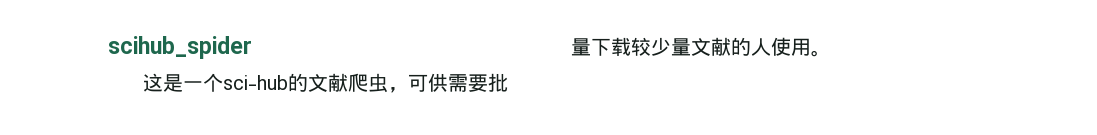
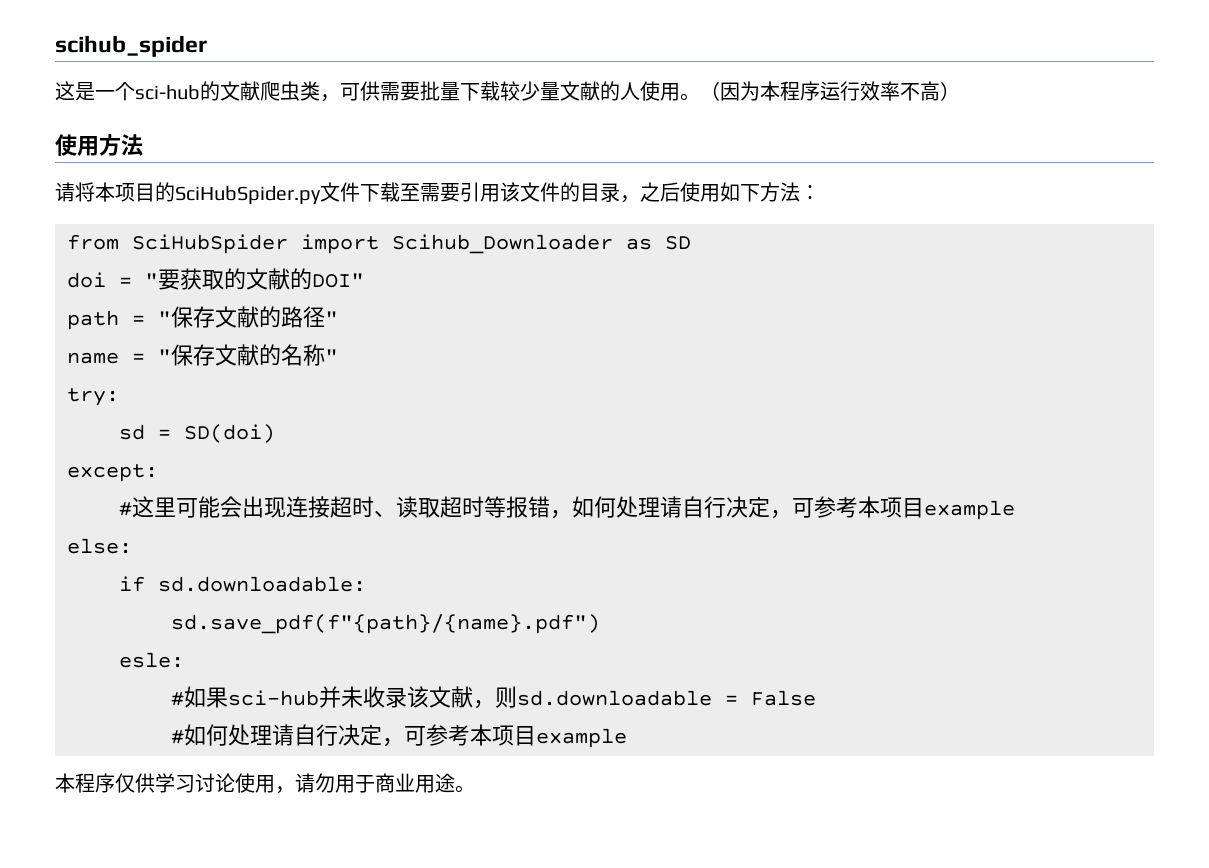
- 这是一个sci-hub的文献爬虫，可供需要批量下载较少量文献的人使用。
+ 这是一个sci-hub的文献爬虫类，可供需要批量下载较少量文献的人使用。
+ （因为本程序运行效率不高）
+ 使用方法
+ 请将本项目的SciHubSpider.py文件下载至需要引用该文件的目录，之后使用如下方法：
+ from SciHubSpider import Scihub_Downloader as SD
+ doi = "要获取的文献的DOI"
+ path = "保存文献的路径"
+ name = "保存文献的名称"
+ try:
+ sd = SD(doi)
+ except:
+ #这里可能会出现连接超时、读取超时等报错，如何处理请自行决定，可参考本项目example
+ else:
+ if sd.downloadable:
+ sd.save_pdf(f"{path}/{name}.pdf")
+ esle:
+ #如果sci-hub并未收录该文献，则sd.downloadable = False
+ #如何处理请自行决定，可参考本项目example
+ 本程序仅供学习讨论使用，请勿用于商业用途。

